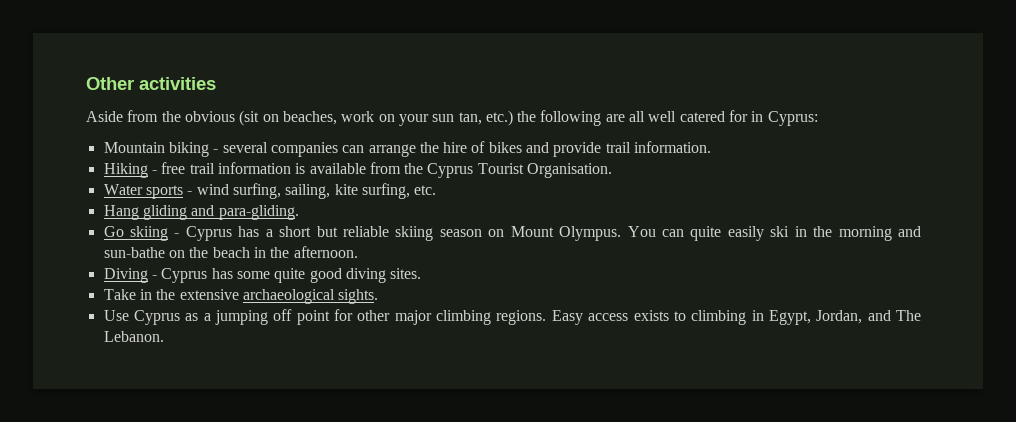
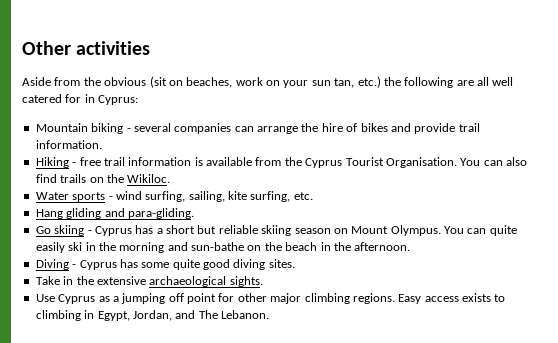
+ You can also find trails on the Wikiloc.

